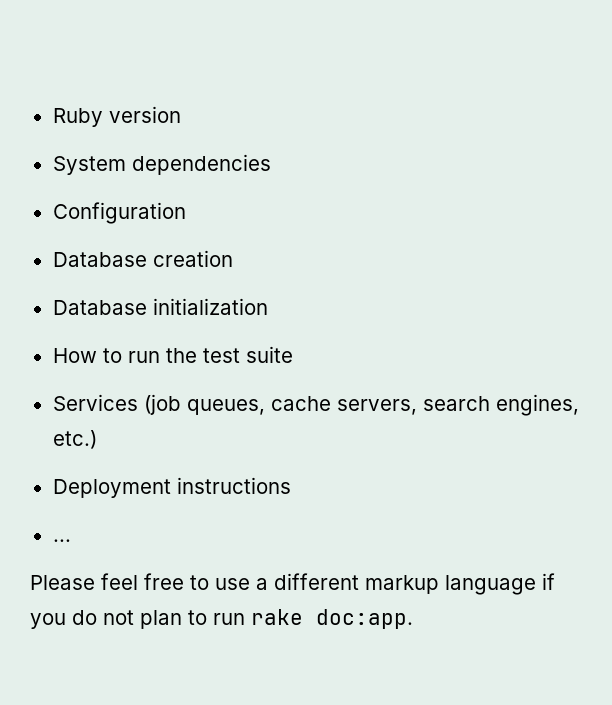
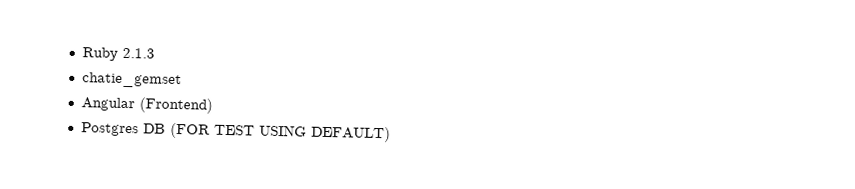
- Ruby version
- System dependencies
- Configuration
- Database creation
- Database initialization
- How to run the test suite
- Services (job queues, cache servers, search engines, etc.)
- Deployment instructions
- ...
- Please feel free to use a different markup language if you do not plan to run rake doc:app.
+ Ruby 2.1.3
+ chatie_gemset
+ Angular (Frontend)
+ Postgres DB (FOR TEST USING DEFAULT)

